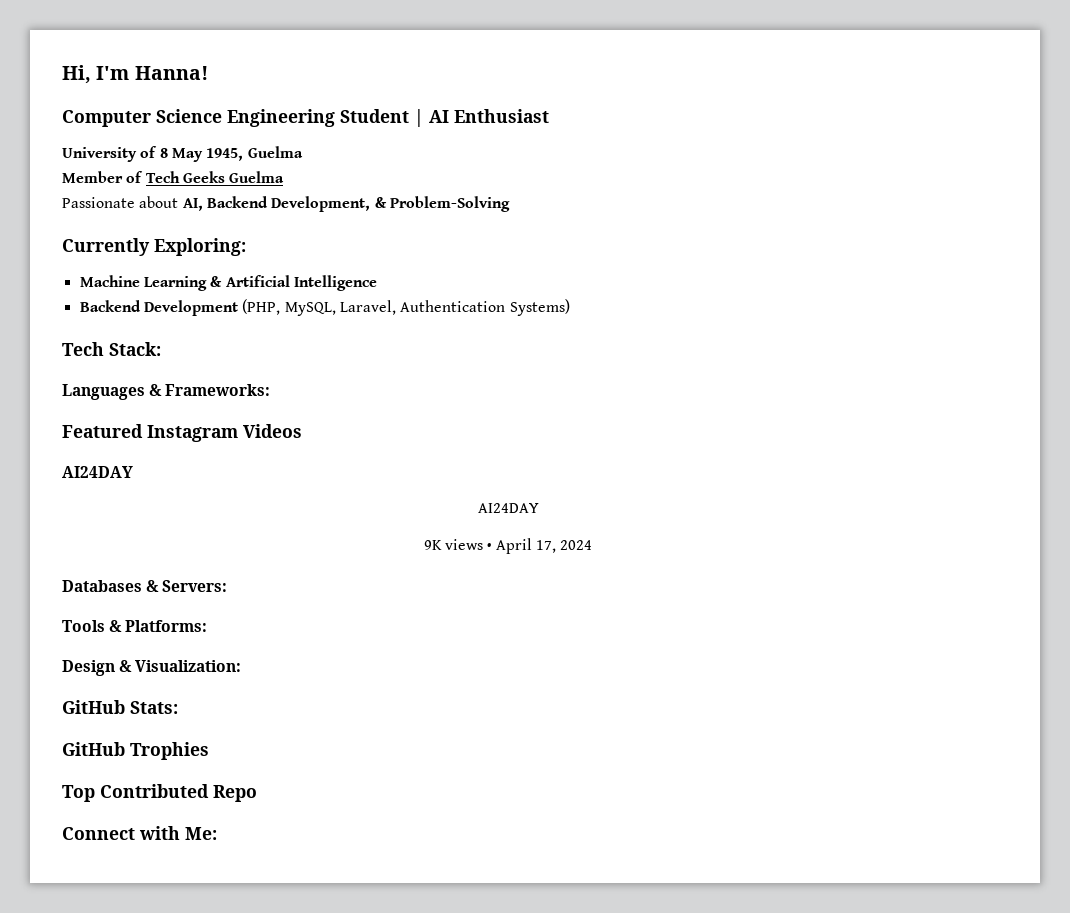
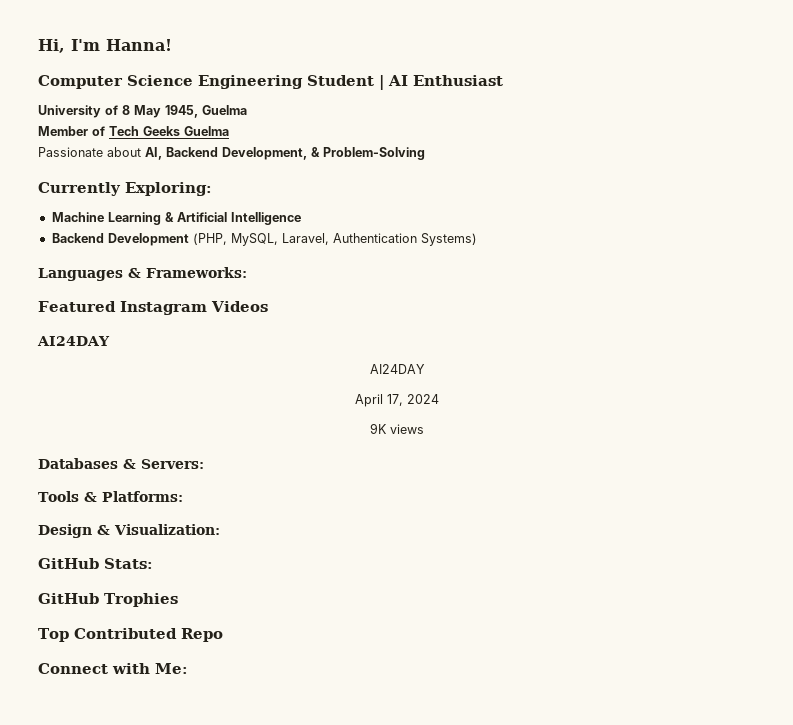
- Tech Stack:
- 9K views • April 17, 2024
+ April 17, 2024
+ 9K views

